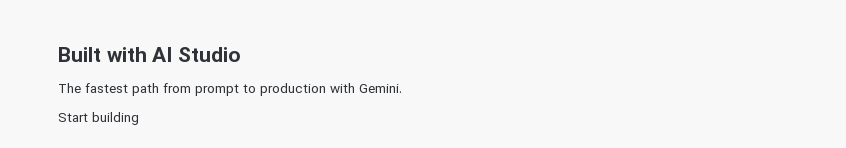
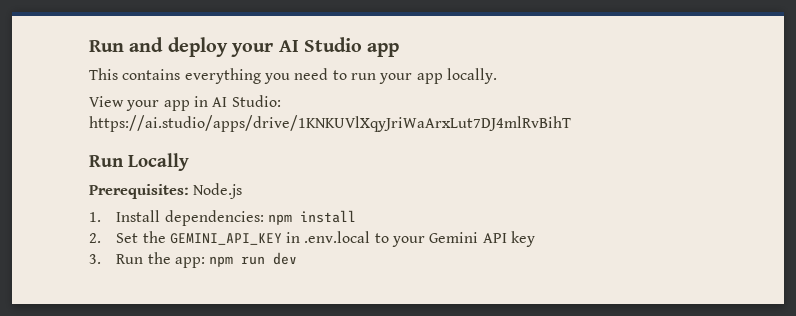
- Built with AI Studio
- The fastest path from prompt to production with Gemini.
- Start building
+ Run and deploy your AI Studio app
+ This contains everything you need to run your app locally.
+ View your app in AI Studio: https://ai.studio/apps/drive/1KNKUVlXqyJriWaArxLut7DJ4mlRvBihT
+ Run Locally
+ Prerequisites: Node.js
+ 1. Install dependencies: npm install
+ 2. Set the GEMINI_API_KEY in .env.local to your Gemini API key
+ 3. Run the app: npm run dev

